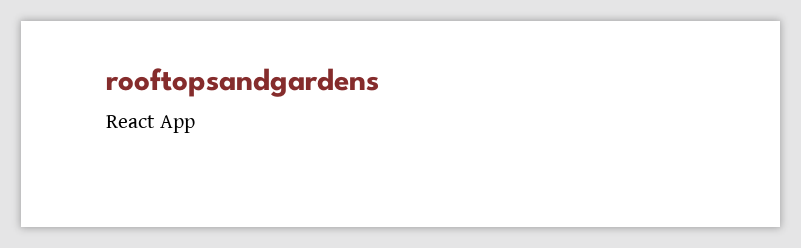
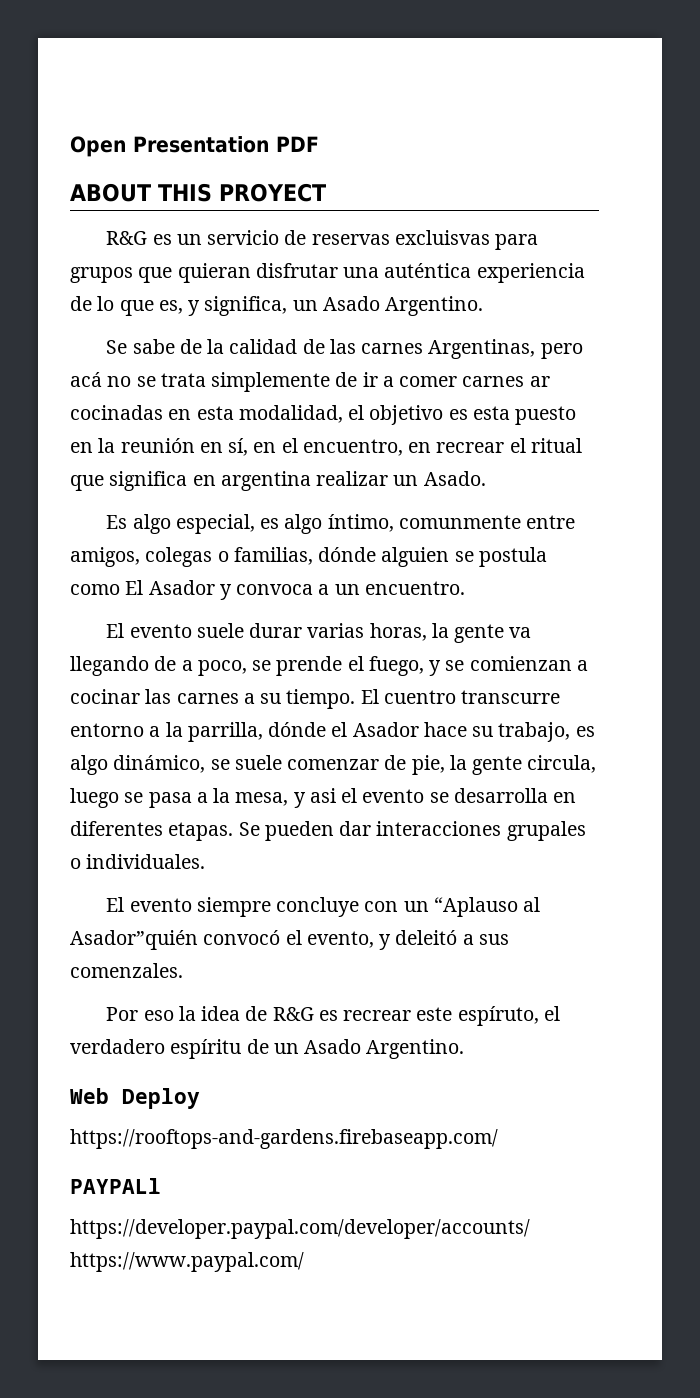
- rooftopsandgardens
- React App
+ Open Presentation PDF
+ ABOUT THIS PROYECT
+ R&G es un servicio de reservas excluisvas para grupos que quieran disfrutar una auténtica experiencia de lo que es, y significa, un Asado Argentino.
+ Se sabe de la calidad de las carnes Argentinas, pero acá no se trata simplemente de ir a comer carnes ar cocinadas en esta modalidad, el objetivo es esta puesto en la reunión en sí, en el encuentro, en recrear el ritual que significa en argentina realizar un Asado.
+ Es algo especial, es algo íntimo, comunmente entre amigos, colegas o familias, dónde alguien se postula como El Asador y convoca a un encuentro.
+ El evento suele durar varias horas, la gente va llegando de a poco, se prende el fuego, y se comienzan a cocinar las carnes a su tiempo. El cuentro transcurre entorno a la parrilla, dónde el Asador hace su trabajo, es algo dinámico, se suele comenzar de pie, la gente circula, luego se pasa a la mesa, y asi el evento se desarrolla en diferentes etapas. Se pueden dar interacciones grupales o individuales.
+ El evento siempre concluye con un “Aplauso al Asador”quién convocó el evento, y deleitó a sus comenzales.
+ Por eso la idea de R&G es recrear este espíruto, el verdadero espíritu de un Asado Argentino.
+ Web Deploy
+ https://rooftops-and-gardens.firebaseapp.com/
+ PAYPALl
+ https://developer.paypal.com/developer/accounts/ https://www.paypal.com/

